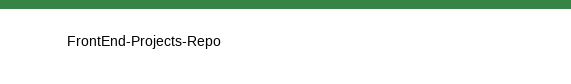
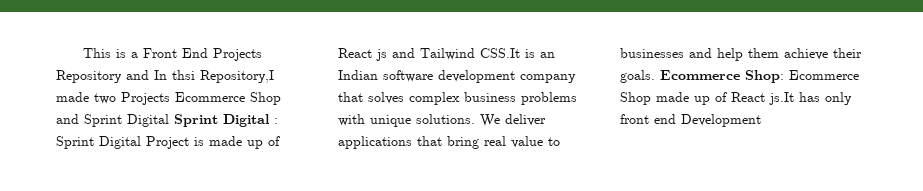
- FrontEnd-Projects-Repo
+ This is a Front End Projects Repository and In thsi Repository,I made two Projects Ecommerce Shop and Sprint Digital Sprint Digital : Sprint Digital Project is made up of React js and Tailwind CSS.It is an Indian software development company that solves complex business problems with unique solutions. We deliver applications that bring real value to businesses and help them achieve their goals. Ecommerce Shop: Ecommerce Shop made up of React js.It has only front end Development

